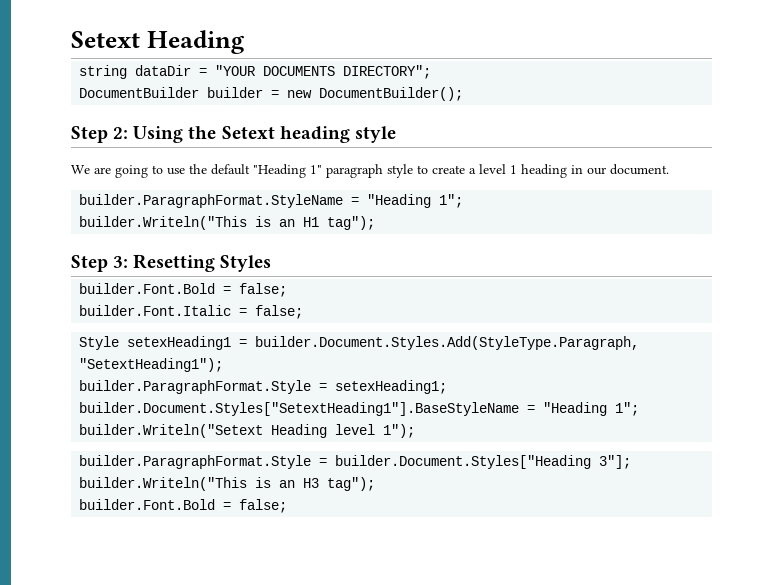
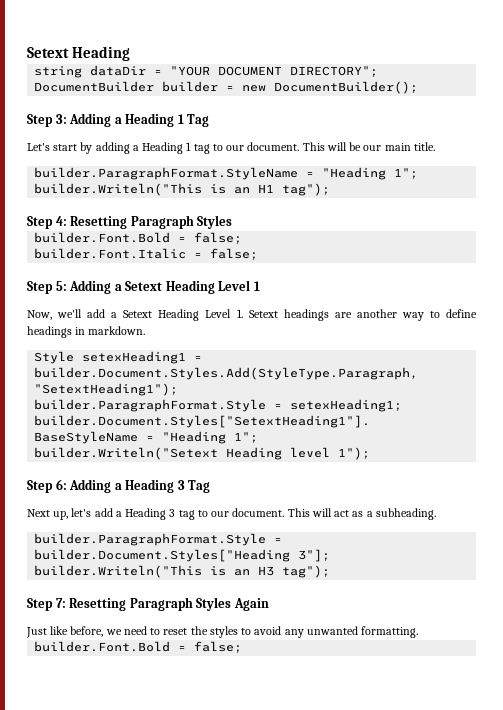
- string dataDir = "YOUR DOCUMENTS DIRECTORY";
+ string dataDir = "YOUR DOCUMENT DIRECTORY";
- Step 2: Using the Setext heading style
- We are going to use the default "Heading 1" paragraph style to create a level 1 heading in our document.
+ Step 3: Adding a Heading 1 Tag
+ Let's start by adding a Heading 1 tag to our document. This will be our main title.
- Step 3: Resetting Styles
+ Step 4: Resetting Paragraph Styles
+ Step 5: Adding a Setext Heading Level 1
+ Now, we'll add a Setext Heading Level 1. Setext headings are another way to define headings in markdown.
+ Step 6: Adding a Heading 3 Tag
+ Next up, let's add a Heading 3 tag to our document. This will act as a subheading.
+ Step 7: Resetting Paragraph Styles Again
+ Just like before, we need to reset the styles to avoid any unwanted formatting.

